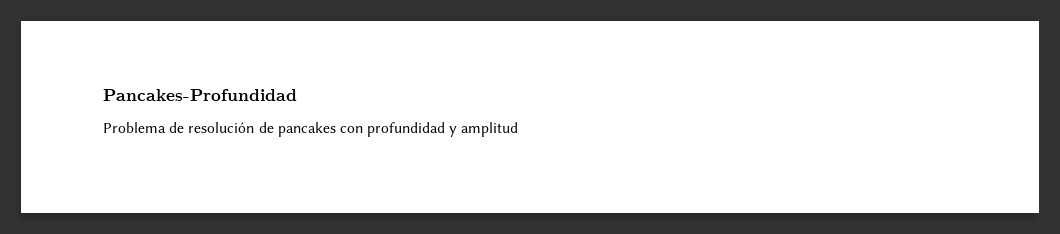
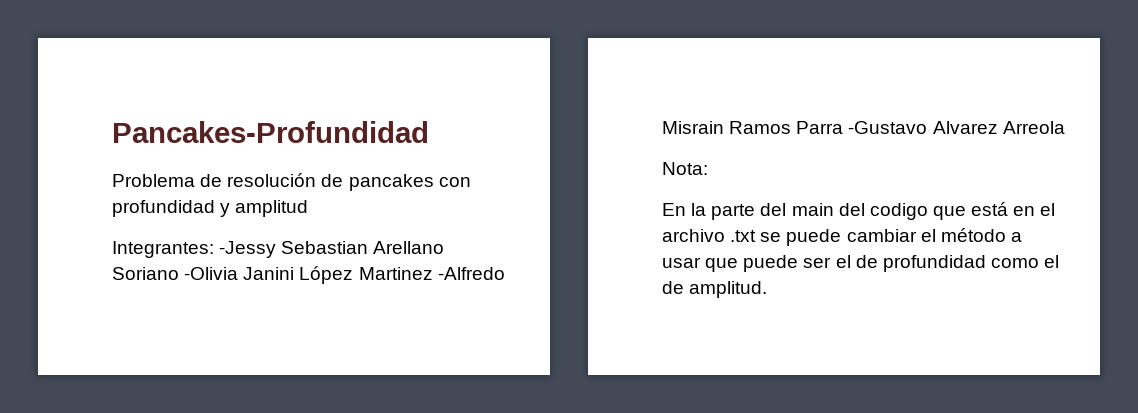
+ Integrantes: -Jessy Sebastian Arellano Soriano -Olivia Janini López Martinez -Alfredo Misrain Ramos Parra -Gustavo Alvarez Arreola
+ Nota:
+ En la parte del main del codigo que está en el archivo .txt se puede cambiar el método a usar que puede ser el de profundidad como el de amplitud.

